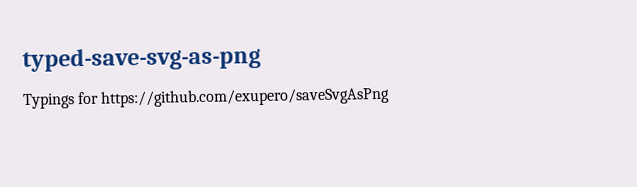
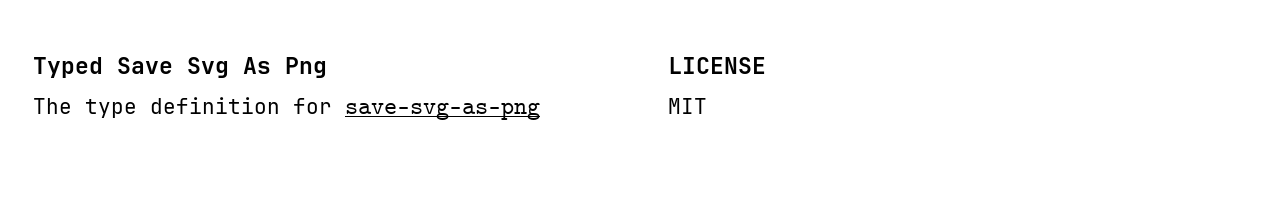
- typed-save-svg-as-png
- Typings for https://github.com/exupero/saveSvgAsPng
+ Typed Save Svg As Png
+ The type definition for save-svg-as-png
+ LICENSE
+ MIT

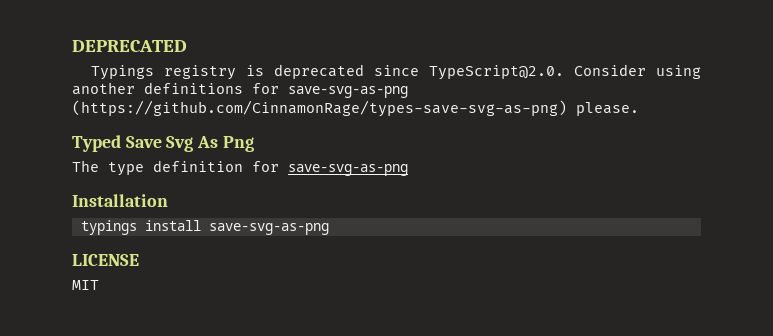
+ DEPRECATED
+ Typings registry is deprecated since TypeScript@2.0. Consider using another definitions for save-svg-as-png (https://github.com/CinnamonRage/types-save-svg-as-png) please.
+ Installation
+ typings install save-svg-as-png

